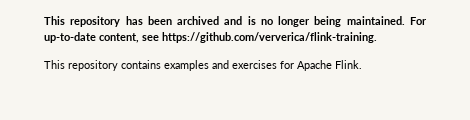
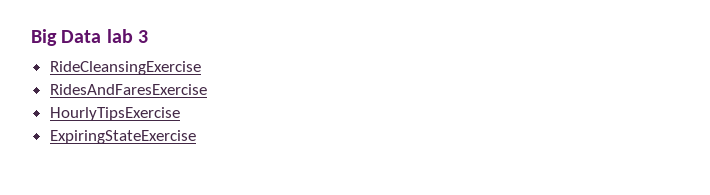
- This repository has been archived and is no longer being maintained. For up-to-date content, see https://github.com/ververica/flink-training.
- This repository contains examples and exercises for Apache Flink.
+ Big Data lab 3
+ RideCleansingExercise
+ RidesAndFaresExercise
+ HourlyTipsExercise
+ ExpiringStateExercise

